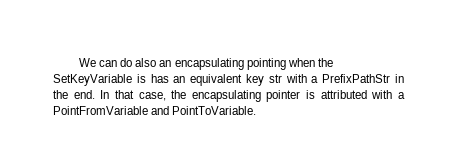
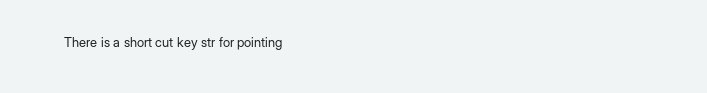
- We can do also an encapsulating pointing when the SetKeyVariable is has an equivalent key str with a PrefixPathStr in the end. In that case, the encapsulating pointer is attributed with a PointFromVariable and PointToVariable.
+ There is a short cut key str for pointing

